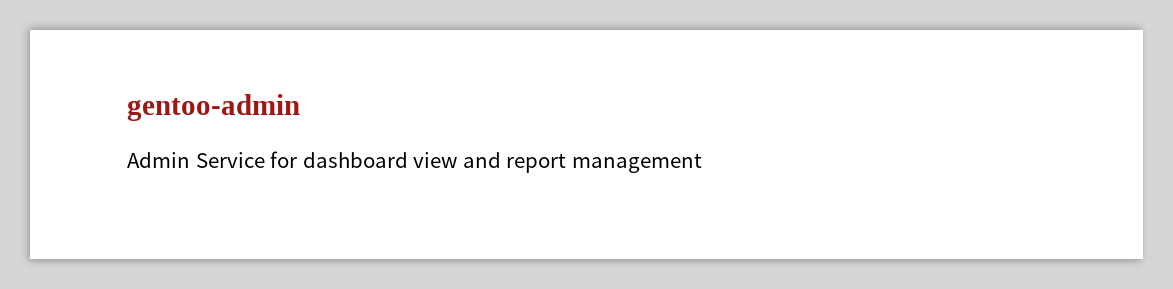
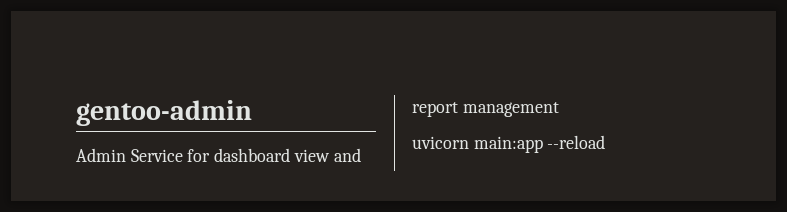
+ uvicorn main:app --reload

